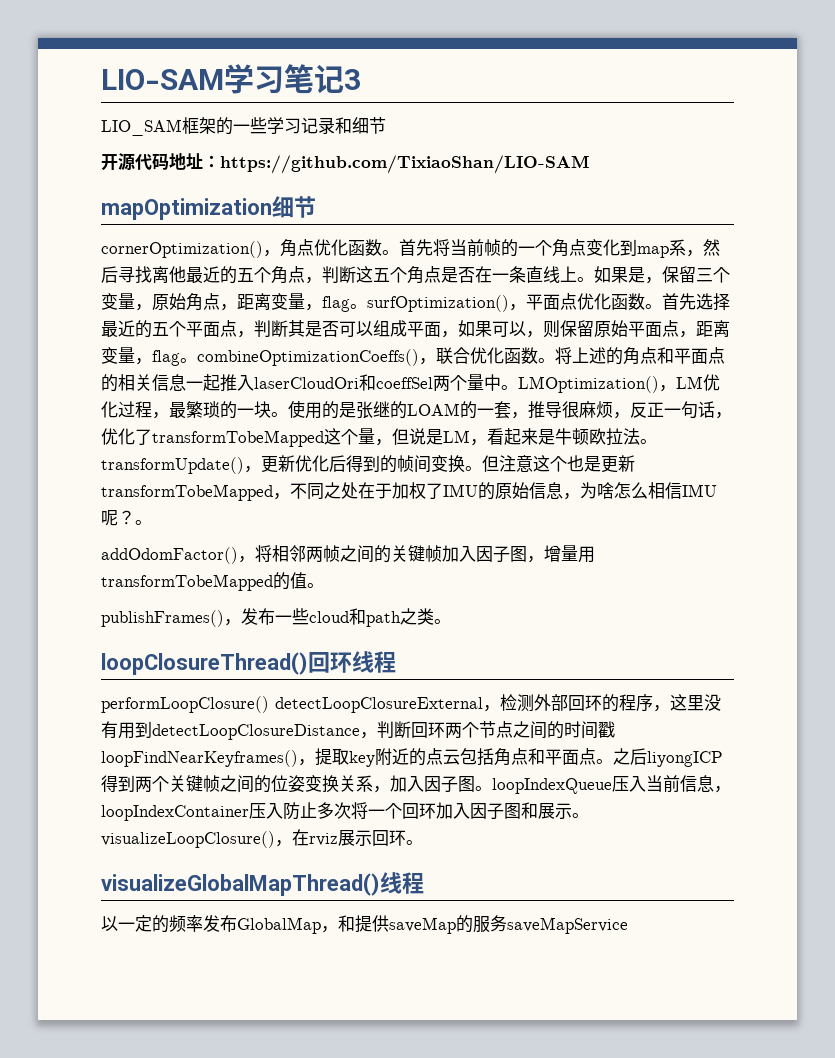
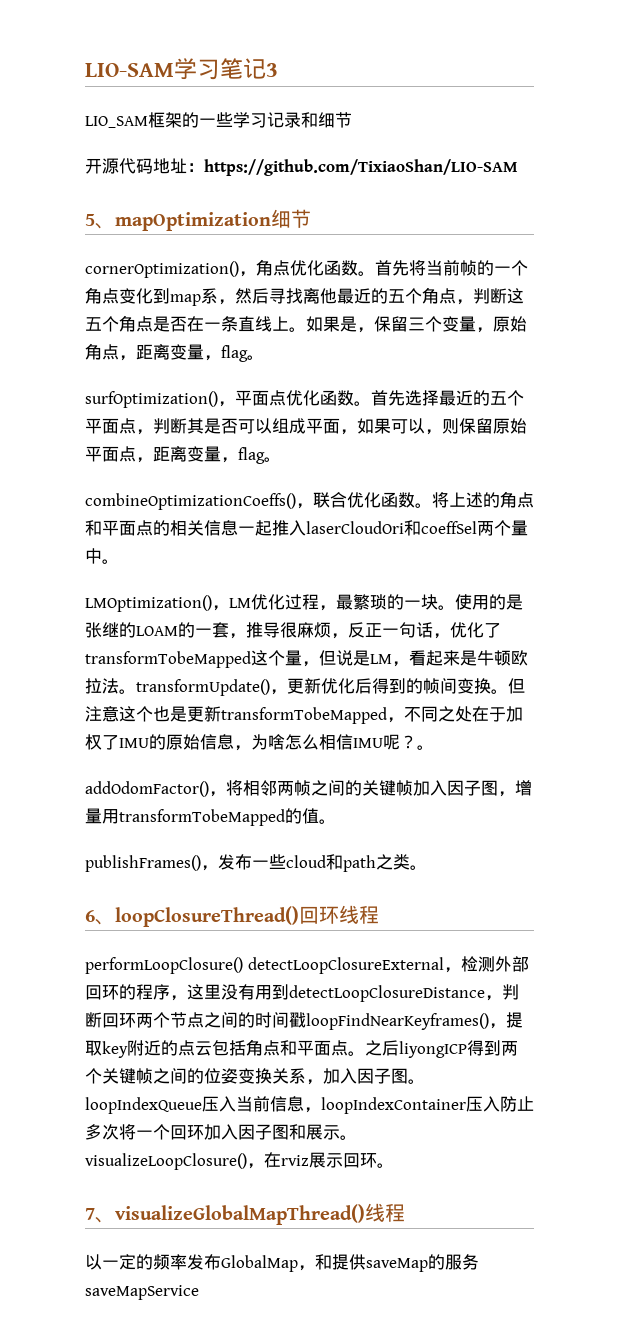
- mapOptimization细节
+ 5、mapOptimization细节
- 如果是，保留三个变量，原始角点，距离变量，flag。surfOptimization()，平面点优化函数。
+ 如果是，保留三个变量，原始角点，距离变量，flag。
+ surfOptimization()，平面点优化函数。
- 首先选择最近的五个平面点，判断其是否可以组成平面，如果可以，则保留原始平面点，距离变量，flag。combineOptimizationCoeffs()，联合优化函数。
+ 首先选择最近的五个平面点，判断其是否可以组成平面，如果可以，则保留原始平面点，距离变量，flag。
+ combineOptimizationCoeffs()，联合优化函数。
- 将上述的角点和平面点的相关信息一起推入laserCloudOri和coeffSel两个量中。LMOptimization()，LM优化过程，最繁琐的一块。
+ 将上述的角点和平面点的相关信息一起推入laserCloudOri和coeffSel两个量中。
+ LMOptimization()，LM优化过程，最繁琐的一块。
- loopClosureThread()回环线程
+ 6、loopClosureThread()回环线程
- visualizeGlobalMapThread()线程
+ 7、visualizeGlobalMapThread()线程

